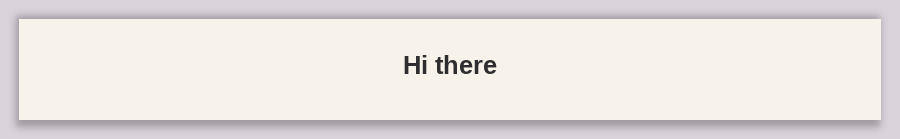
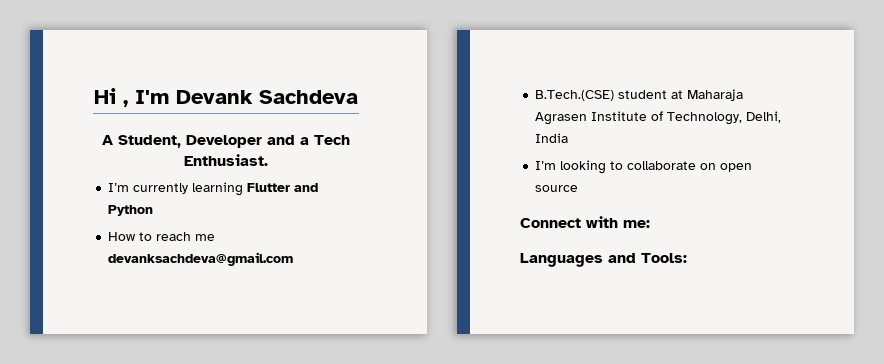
- Hi there
+ Hi , I'm Devank Sachdeva
+ A Student, Developer and a Tech Enthusiast.
+ I’m currently learning Flutter and Python
+ How to reach me devanksachdeva@gmail.com
+ B.Tech.(CSE) student at Maharaja Agrasen Institute of Technology, Delhi, India
+ I’m looking to collaborate on open source
+ Connect with me:
+ Languages and Tools:

